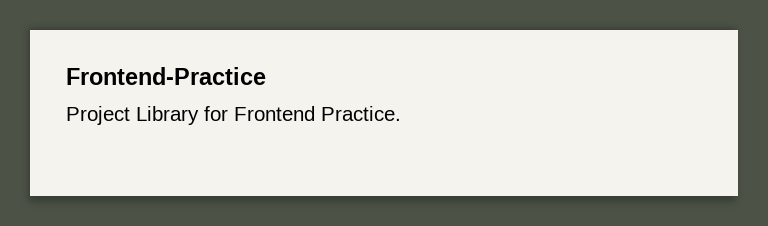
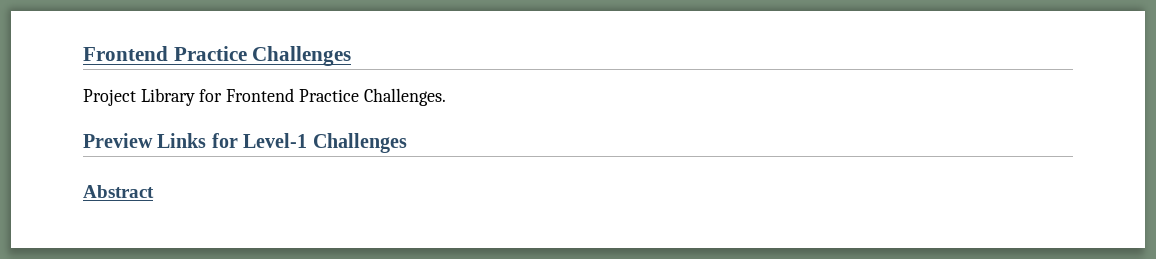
- Frontend-Practice
+ Frontend Practice Challenges
- Project Library for Frontend Practice.
+ Project Library for Frontend Practice Challenges.
+ Preview Links for Level-1 Challenges
+ Abstract

